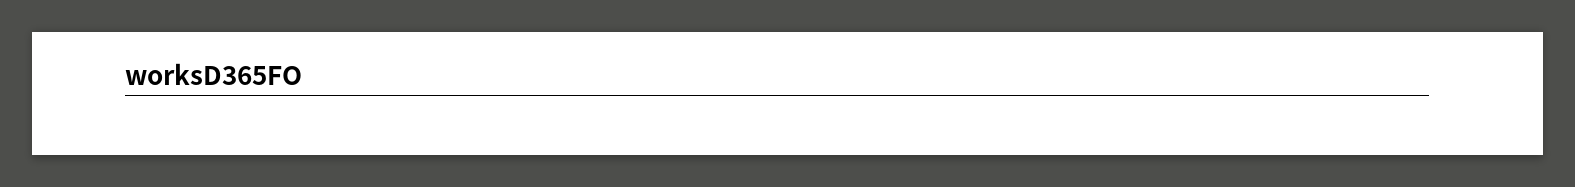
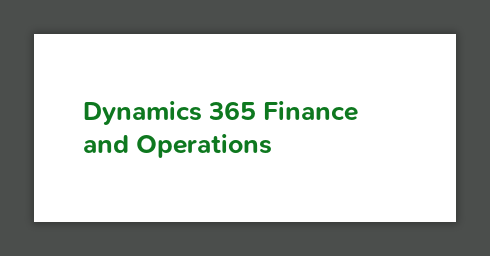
- worksD365FO
+ Dynamics 365 Finance and Operations

